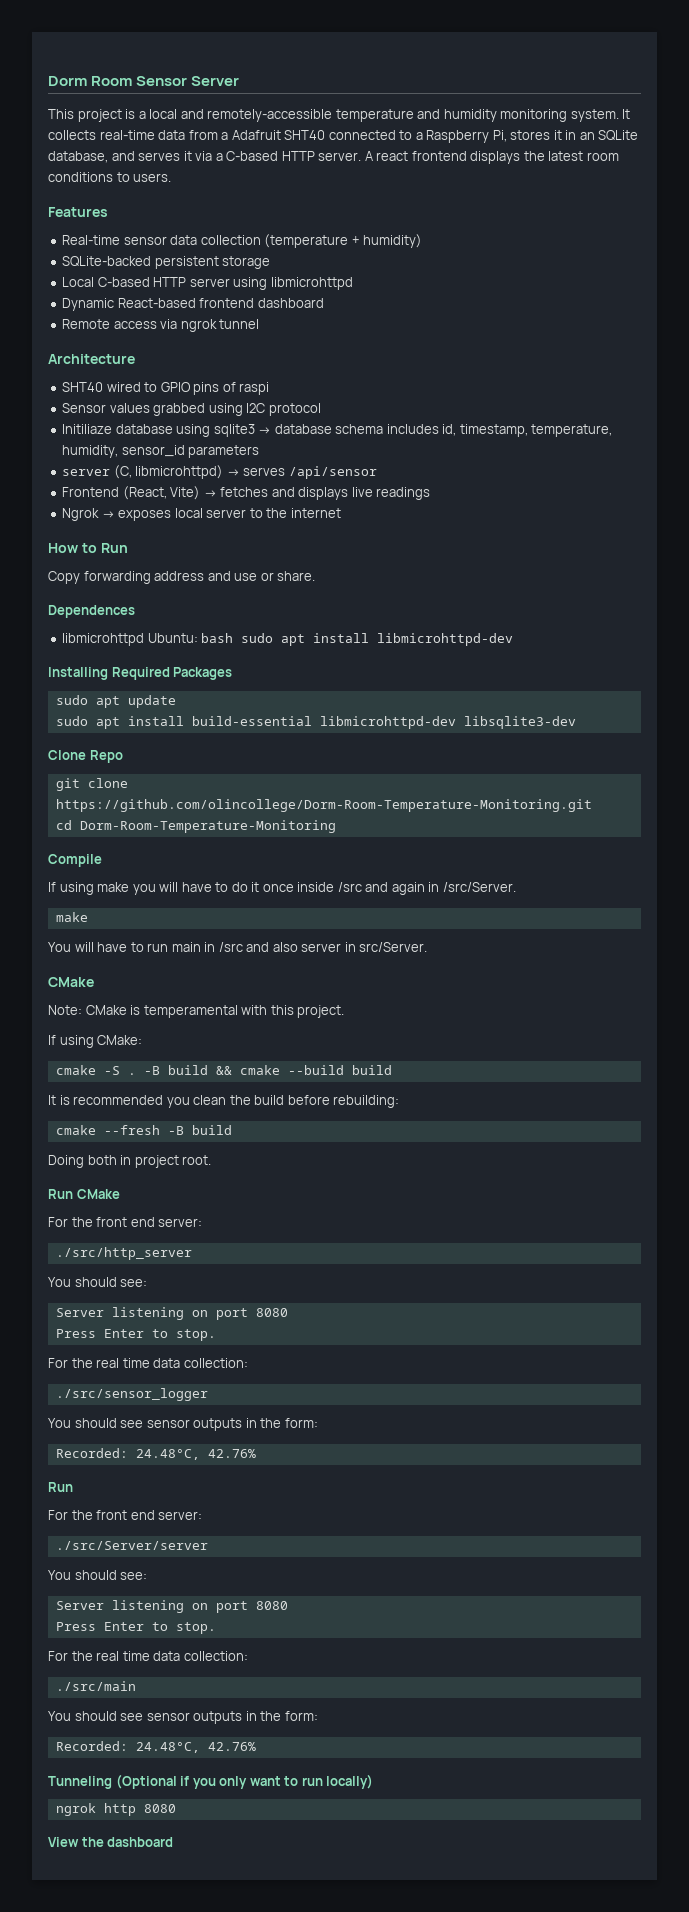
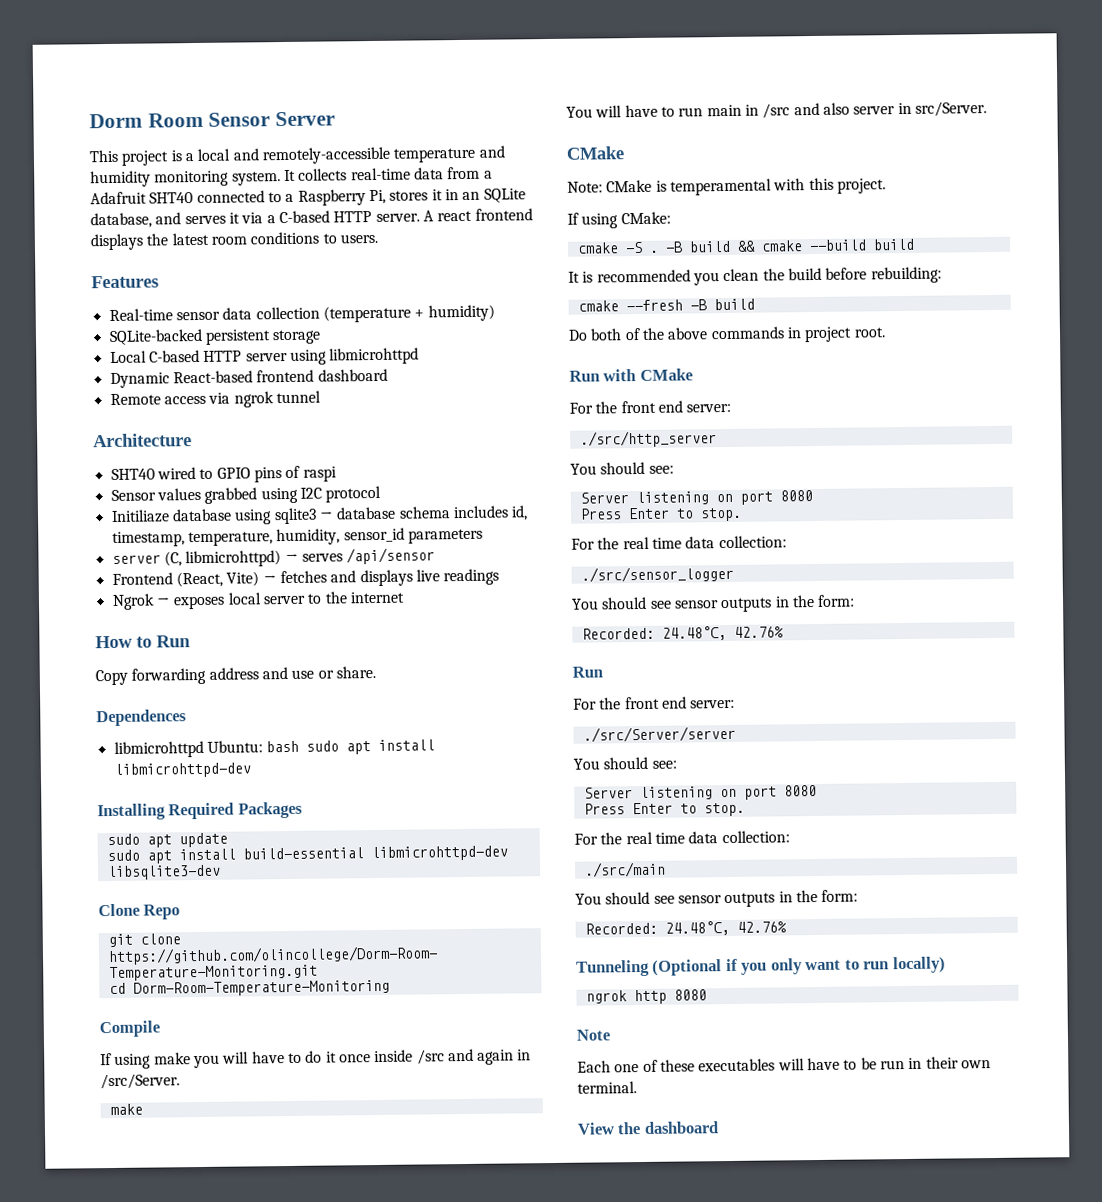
- Doing both in project root.
+ Do both of the above commands in project root.
- Run CMake
+ Run with CMake
+ Note
+ Each one of these executables will have to be run in their own terminal.

